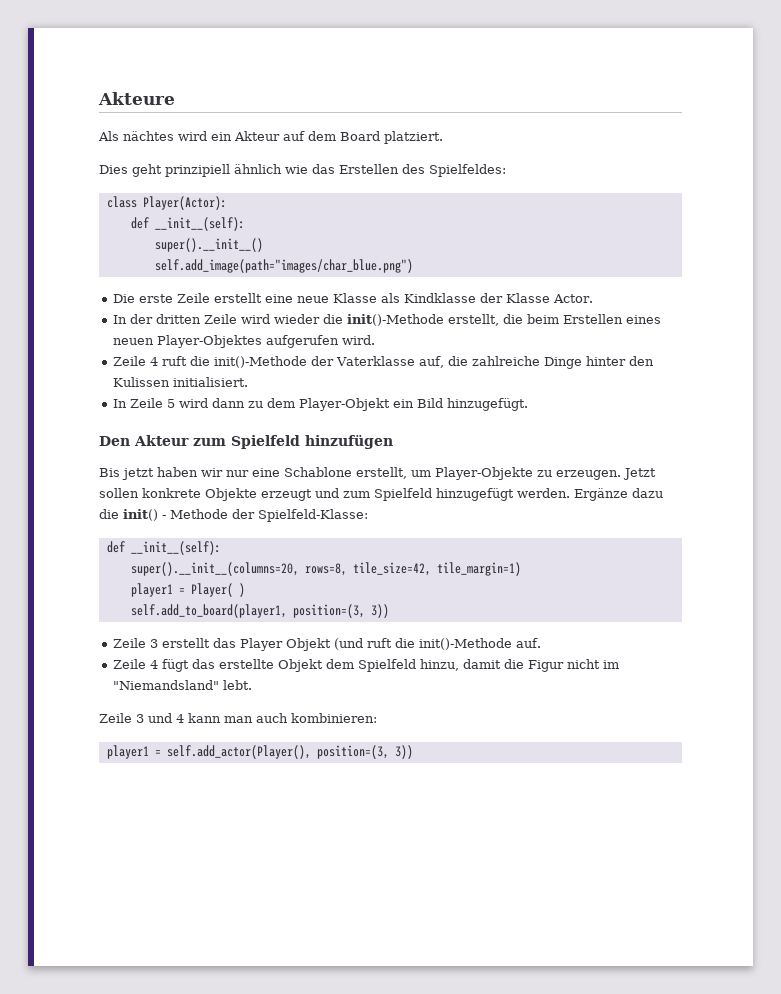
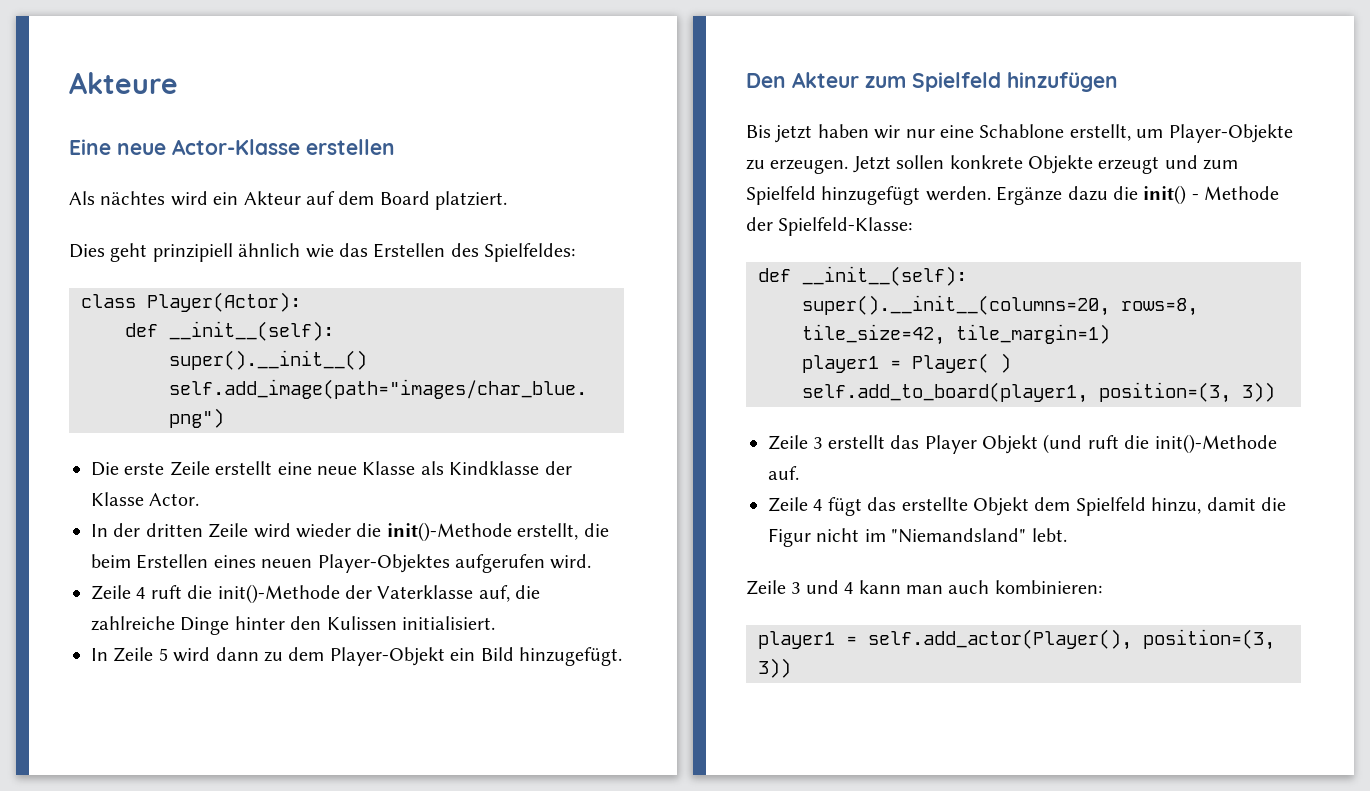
+ Eine neue Actor-Klasse erstellen

